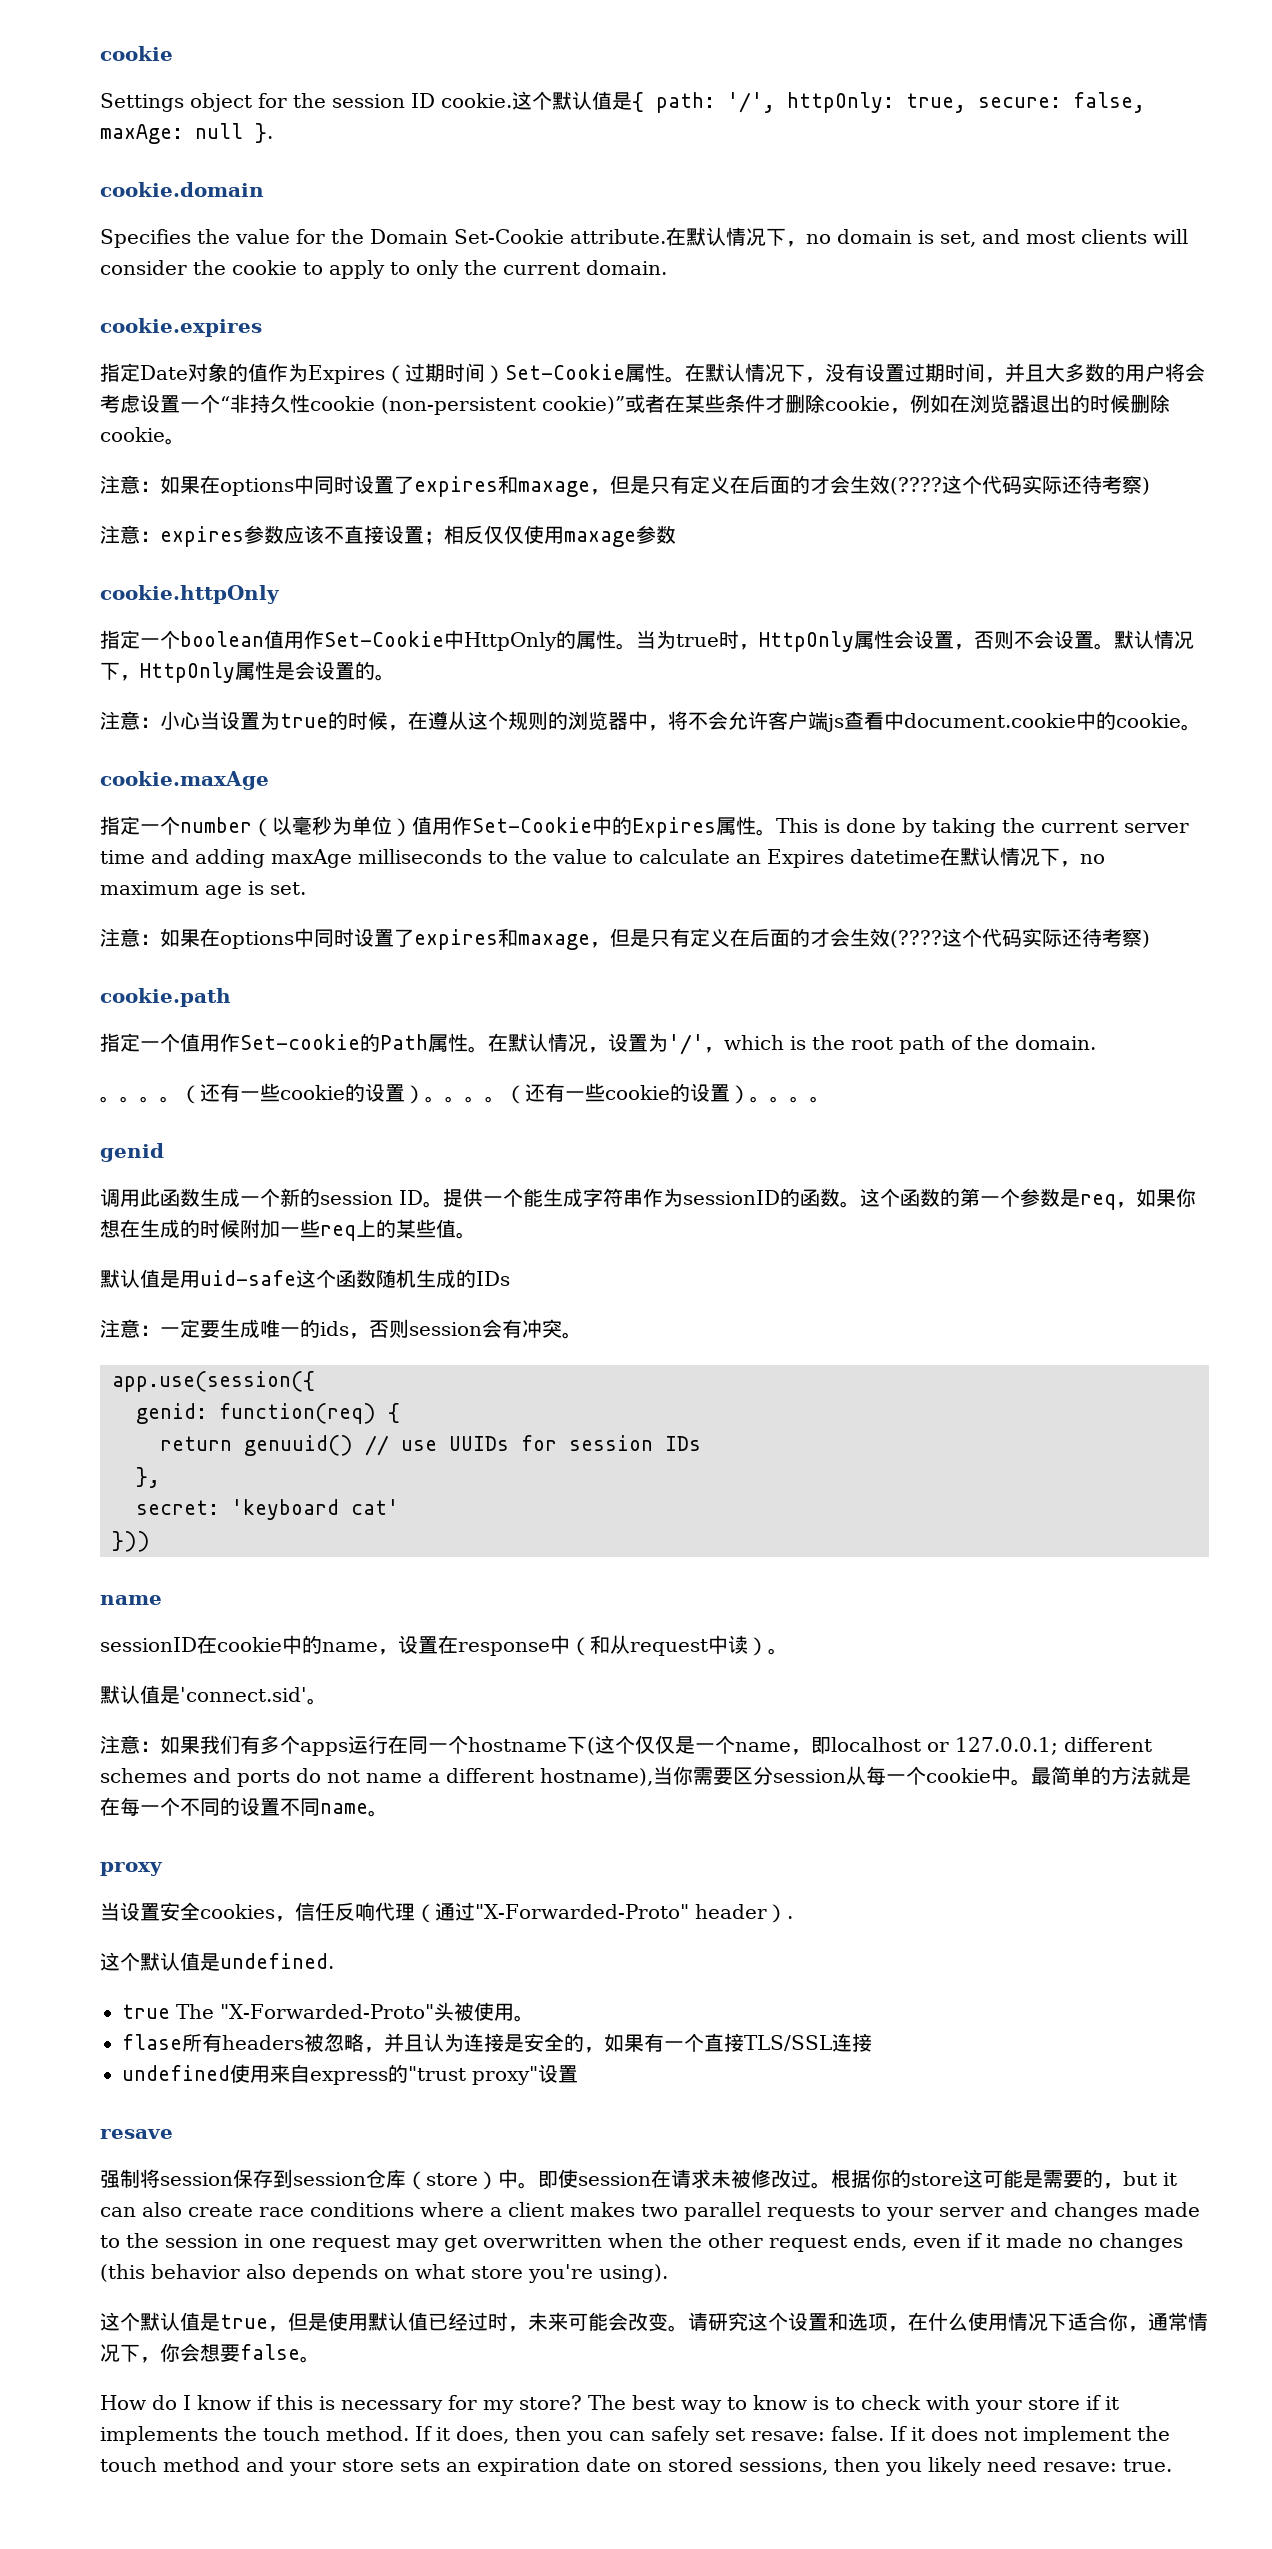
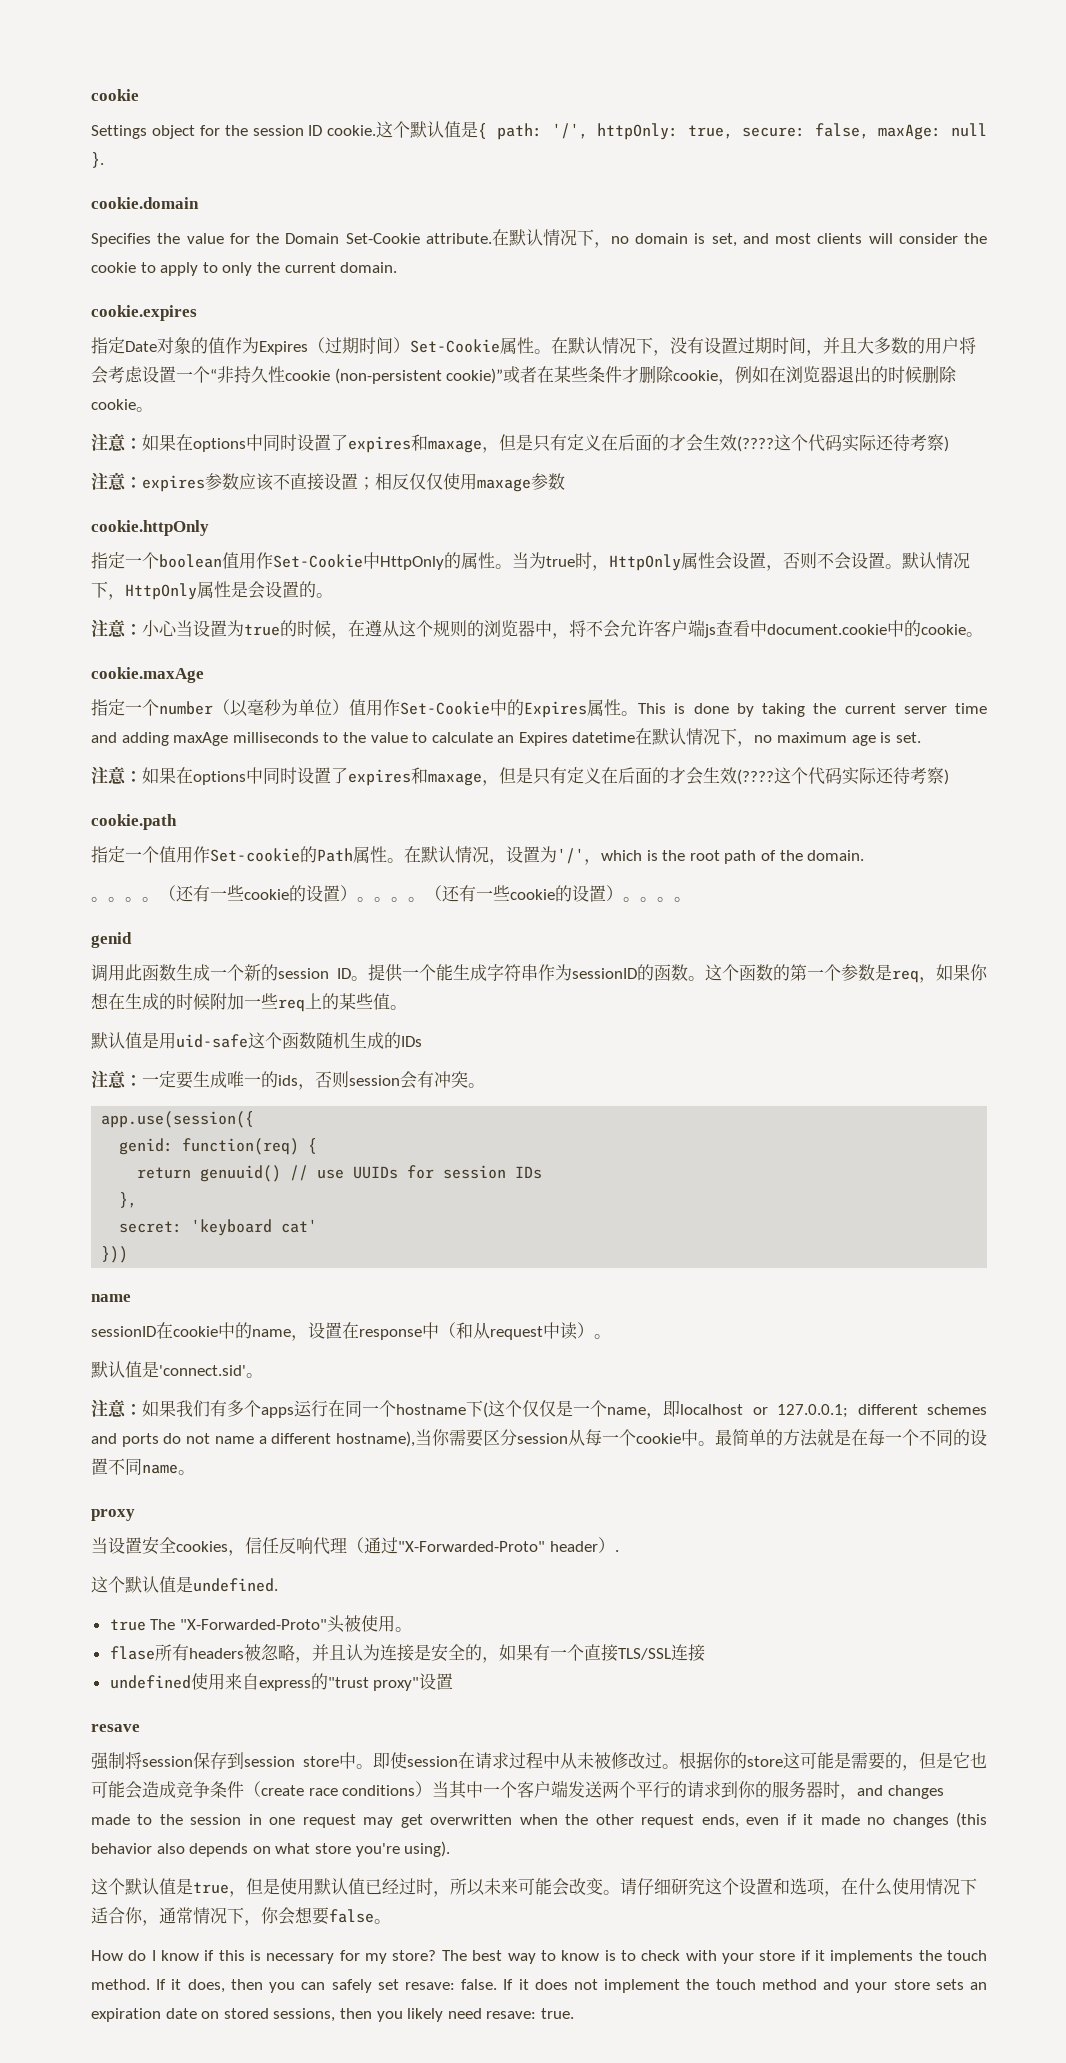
- 强制将session保存到session仓库（store）中。
+ 强制将session保存到session store中。
- 即使session在请求未被修改过。
+ 即使session在请求过程中从未被修改过。
- 根据你的store这可能是需要的，but it can also create race conditions where a client makes two parallel requests to your server and changes made to the session in one request may get overwritten when the other request ends, even if it made no changes (this behavior also depends on what store you're using).
+ 根据你的store这可能是需要的，但是它也可能会造成竞争条件（create race conditions）当其中一个客户端发送两个平行的请求到你的服务器时，and changes made to the session in one request may get overwritten when the other request ends, even if it made no changes (this behavior also depends on what store you're using).
- 这个默认值是true，但是使用默认值已经过时，未来可能会改变。
+ 这个默认值是true，但是使用默认值已经过时，所以未来可能会改变。
- 请研究这个设置和选项，在什么使用情况下适合你，通常情况下，你会想要false。
+ 请仔细研究这个设置和选项，在什么使用情况下适合你，通常情况下，你会想要false。

